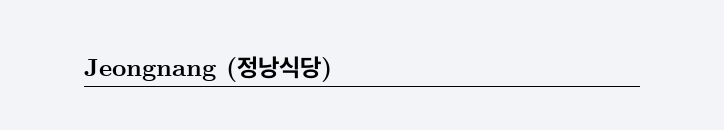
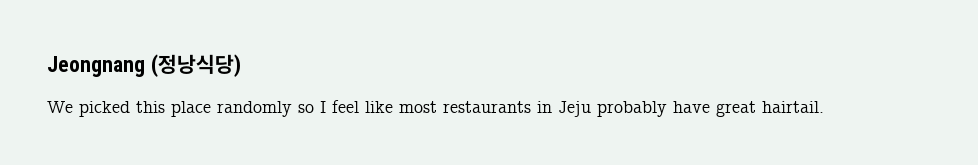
+ We picked this place randomly so I feel like most restaurants in Jeju probably have great hairtail.

